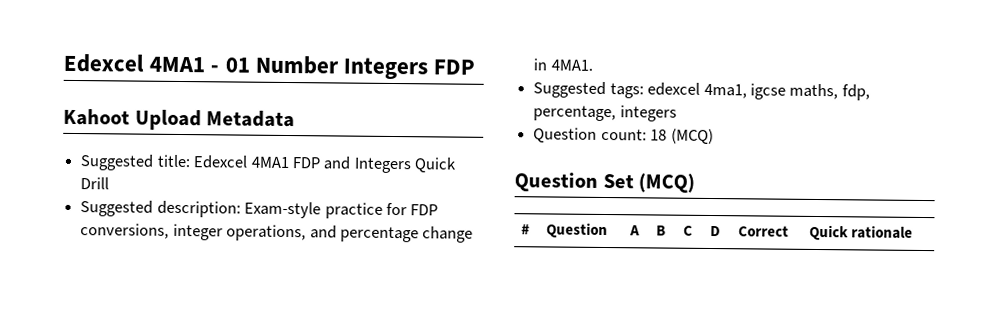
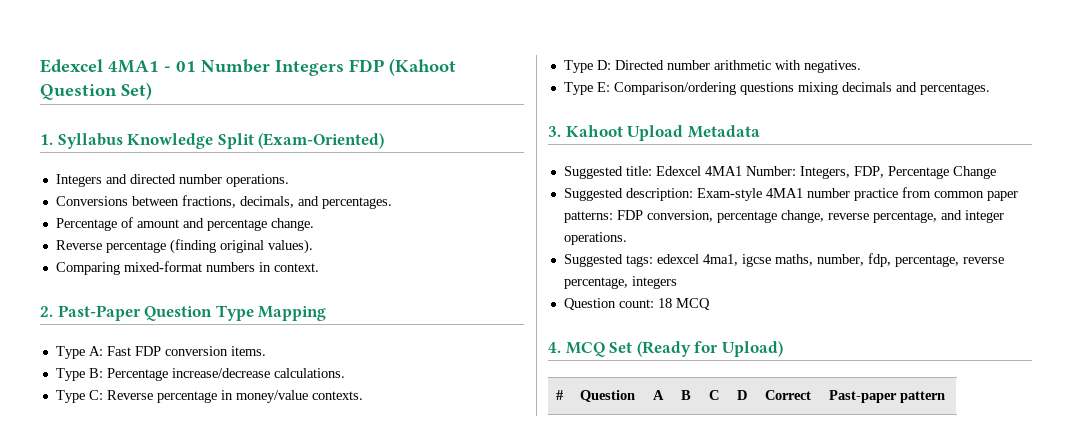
- Edexcel 4MA1 - 01 Number Integers FDP
- Kahoot Upload Metadata
+ Edexcel 4MA1 - 01 Number Integers FDP (Kahoot Question Set)
+ 1. Syllabus Knowledge Split (Exam-Oriented)
+ Integers and directed number operations.
+ Conversions between fractions, decimals, and percentages.
+ Percentage of amount and percentage change.
+ Reverse percentage (finding original values).
+ Comparing mixed-format numbers in context.
+ 2. Past-Paper Question Type Mapping
+ Type A: Fast FDP conversion items.
+ Type B: Percentage increase/decrease calculations.
+ Type C: Reverse percentage in money/value contexts.
+ Type D: Directed number arithmetic with negatives.
+ Type E: Comparison/ordering questions mixing decimals and percentages.
+ 3. Kahoot Upload Metadata
- Suggested title: Edexcel 4MA1 FDP and Integers Quick Drill
- Suggested description: Exam-style practice for FDP conversions, integer operations, and percentage change in 4MA1.
+ Suggested title: Edexcel 4MA1 Number: Integers, FDP, Percentage Change
+ Suggested description: Exam-style 4MA1 number practice from common paper patterns: FDP conversion, percentage change, reverse percentage, and integer operations.
- Suggested tags: edexcel 4ma1, igcse maths, fdp, percentage, integers
+ Suggested tags: edexcel 4ma1, igcse maths, number, fdp, percentage, reverse percentage, integers
- Question count: 18 (MCQ)
- Question Set (MCQ)
+ Question count: 18 MCQ
+ 4. MCQ Set (Ready for Upload)
- # | Question | A | B | C | D | Correct | Quick rationale
+ # | Question | A | B | C | D | Correct | Past-paper pattern

